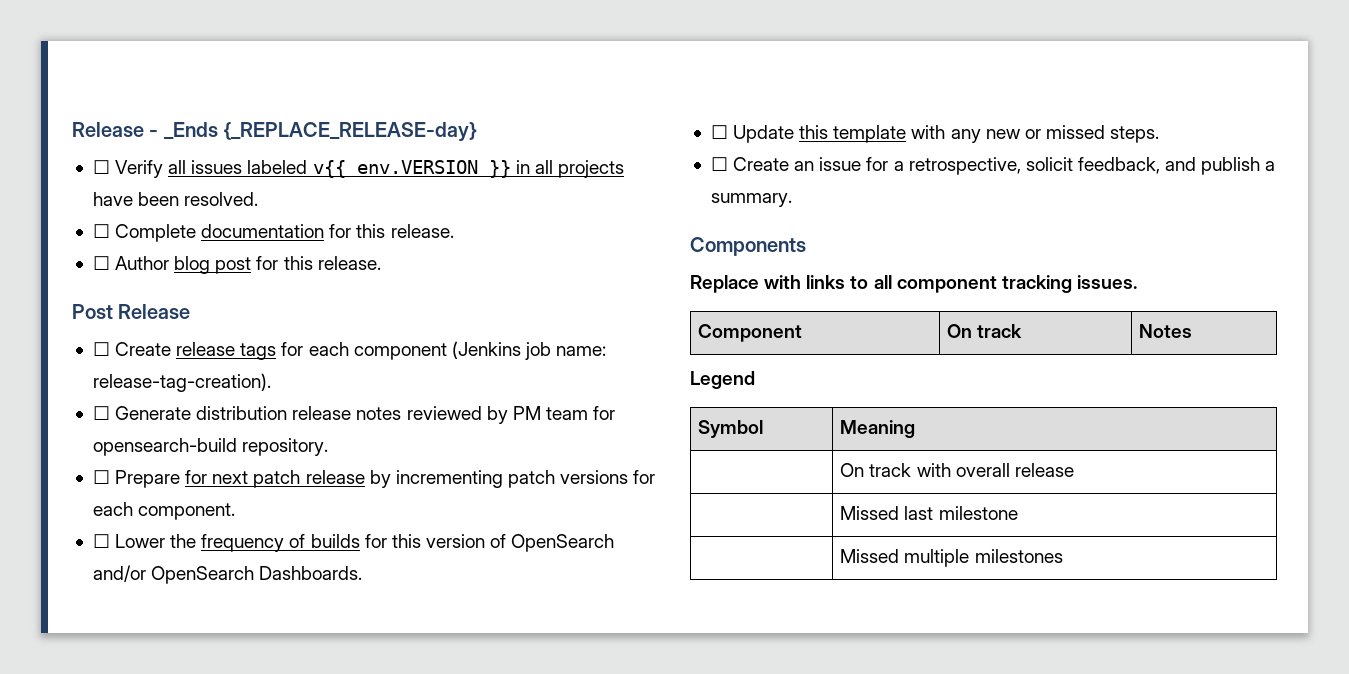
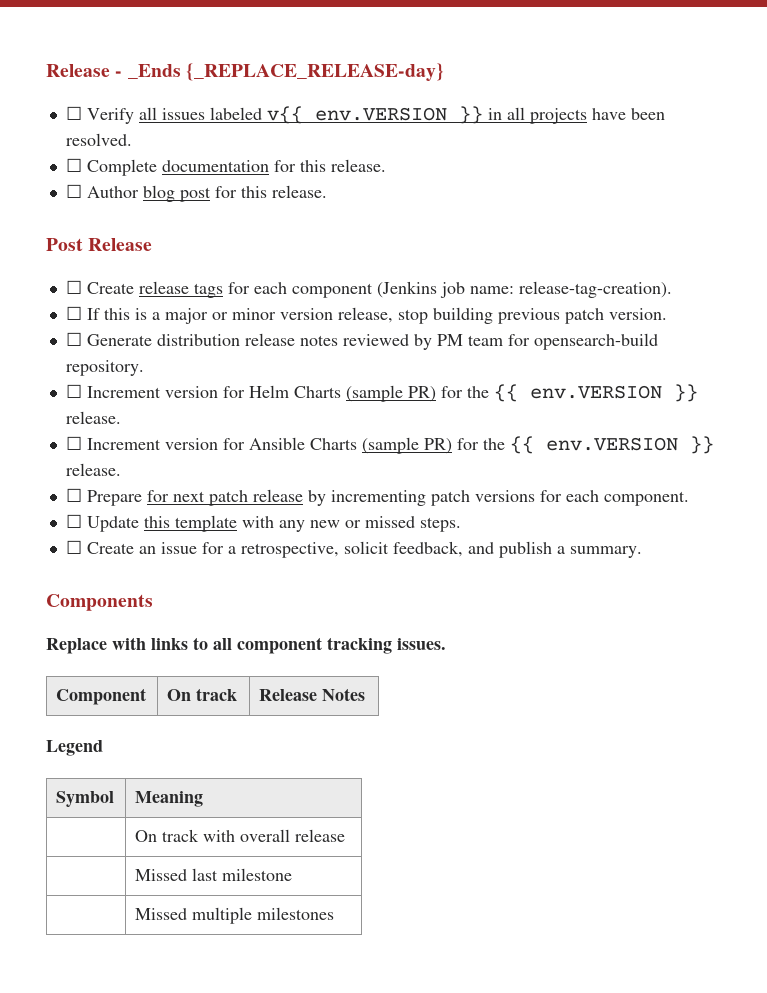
+ ☐ If this is a major or minor version release, stop building previous patch version.
+ ☐ Increment version for Helm Charts (sample PR) for the {{ env.VERSION }} release.
+ ☐ Increment version for Ansible Charts (sample PR) for the {{ env.VERSION }} release.
- ☐ Lower the frequency of builds for this version of OpenSearch and/or OpenSearch Dashboards.
- Component | On track | Notes
+ Component | On track | Release Notes

